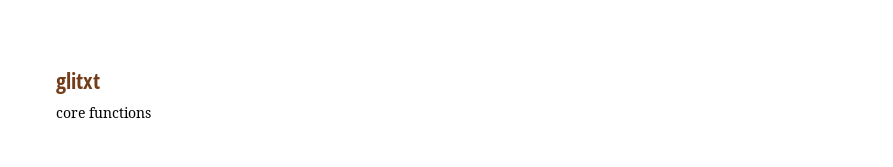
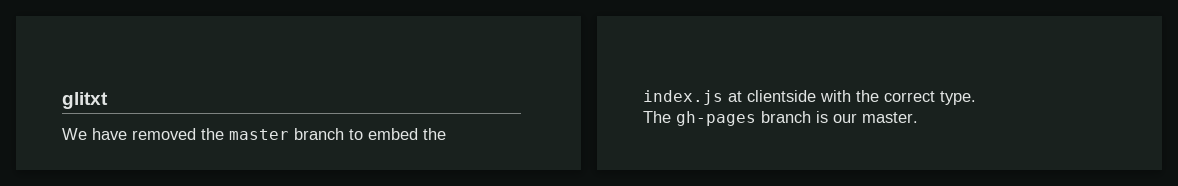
- core functions
+ We have removed the master branch to embed the index.js at clientside with the correct type.
+ The gh-pages branch is our master.

